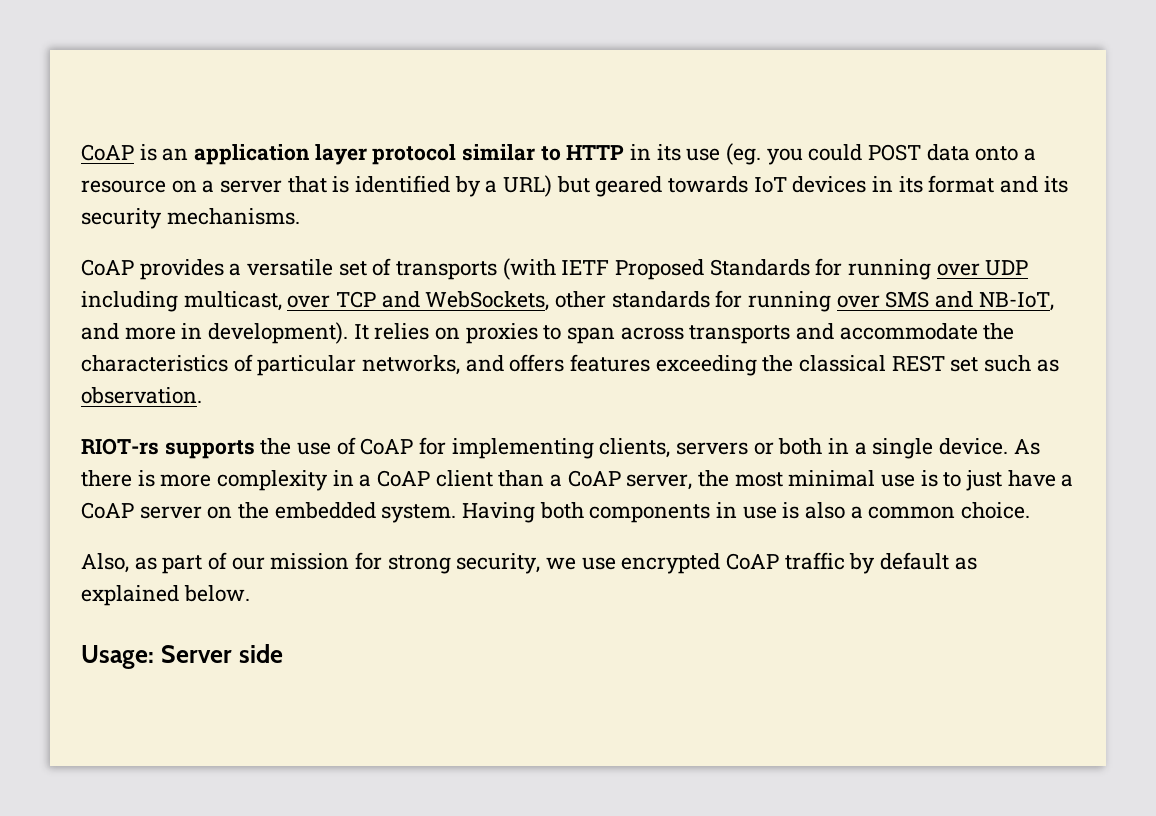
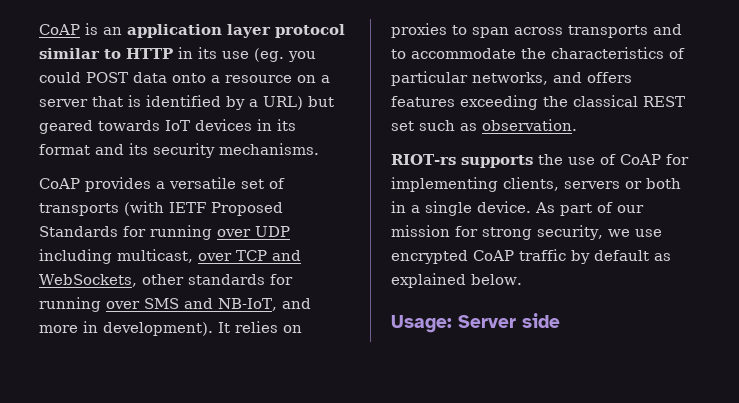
- It relies on proxies to span across transports and accommodate the characteristics of particular networks, and offers features exceeding the classical REST set such as observation.
+ It relies on proxies to span across transports and to accommodate the characteristics of particular networks, and offers features exceeding the classical REST set such as observation.
- As there is more complexity in a CoAP client than a CoAP server, the most minimal use is to just have a CoAP server on the embedded system. Having both components in use is also a common choice.
- Also, as part of our mission for strong security, we use encrypted CoAP traffic by default as explained below.
+ As part of our mission for strong security, we use encrypted CoAP traffic by default as explained below.

